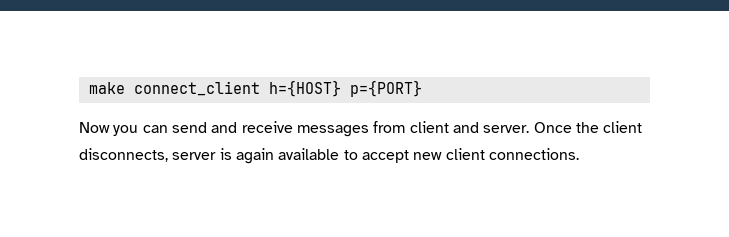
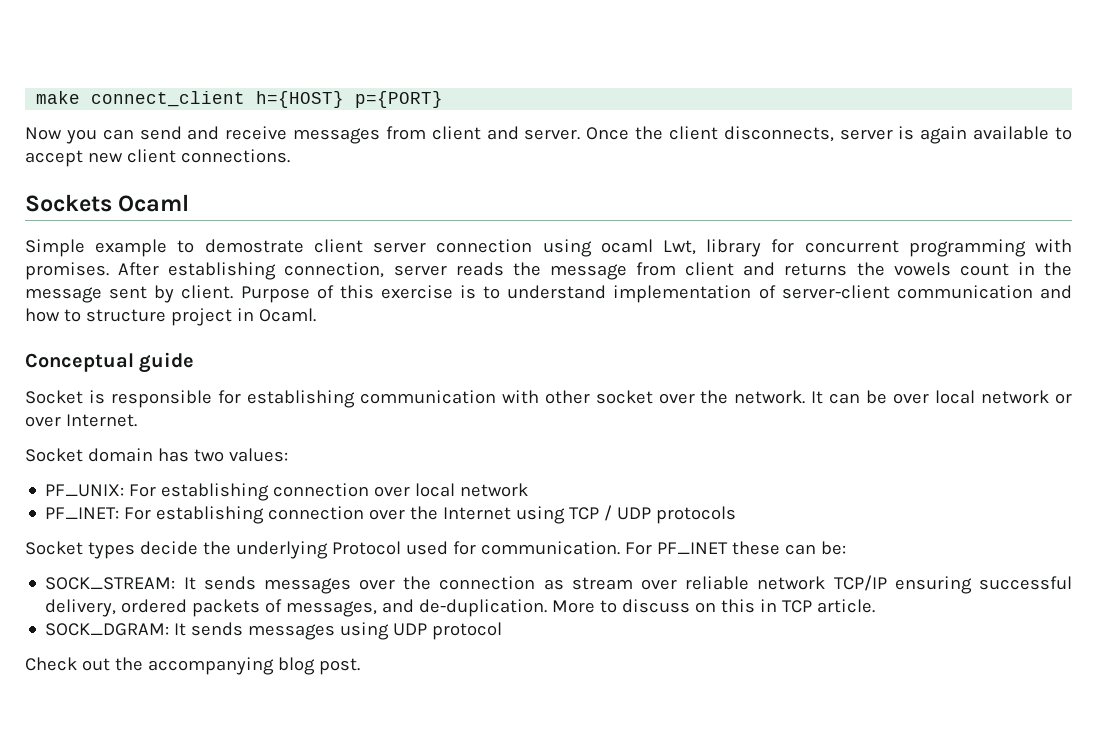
+ Sockets Ocaml
+ Simple example to demostrate client server connection using ocaml Lwt, library for concurrent programming with promises. After establishing connection, server reads the message from client and returns the vowels count in the message sent by client. Purpose of this exercise is to understand implementation of server-client communication and how to structure project in Ocaml.
+ Conceptual guide
+ Socket is responsible for establishing communication with other socket over the network. It can be over local network or over Internet.
+ Socket domain has two values:
+ PF_UNIX: For establishing connection over local network
+ PF_INET: For establishing connection over the Internet using TCP / UDP protocols
+ Socket types decide the underlying Protocol used for communication. For PF_INET these can be:
+ SOCK_STREAM: It sends messages over the connection as stream over reliable network TCP/IP ensuring successful delivery, ordered packets of messages, and de-duplication. More to discuss on this in TCP article.
+ SOCK_DGRAM: It sends messages using UDP protocol
+ Check out the accompanying blog post.

